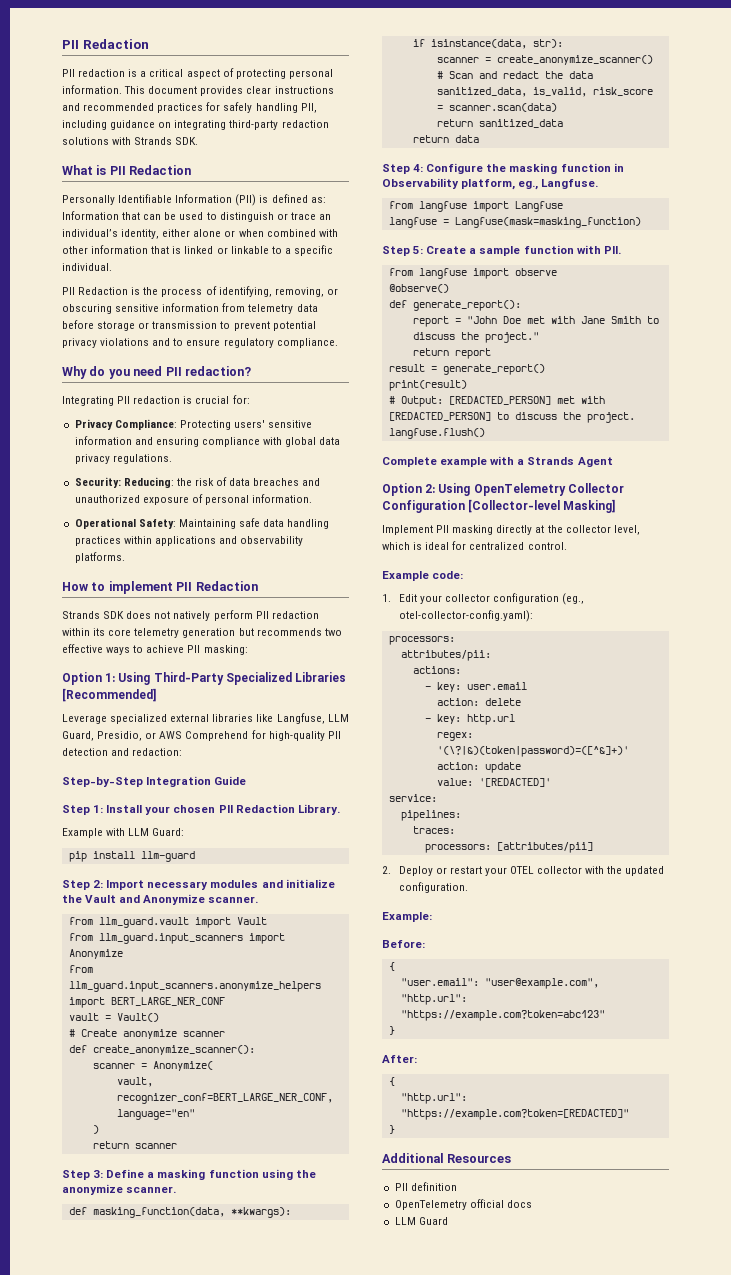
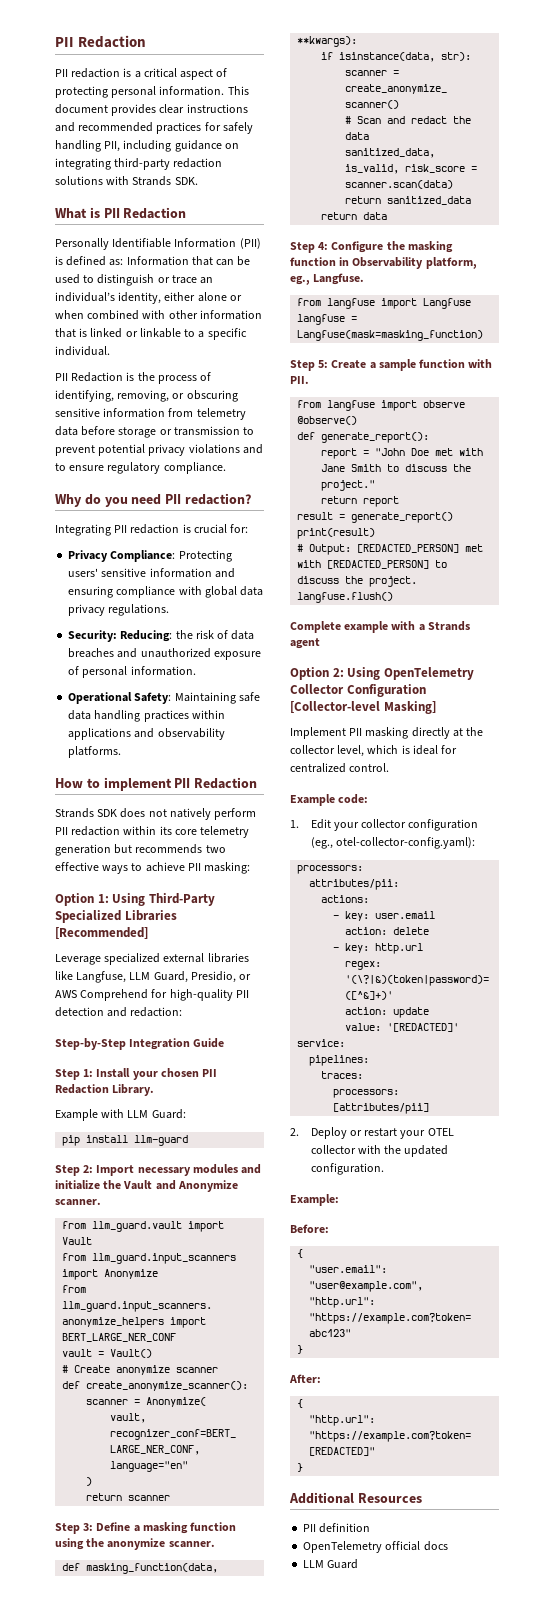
- Complete example with a Strands Agent
+ Complete example with a Strands agent

